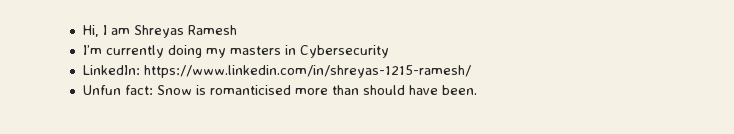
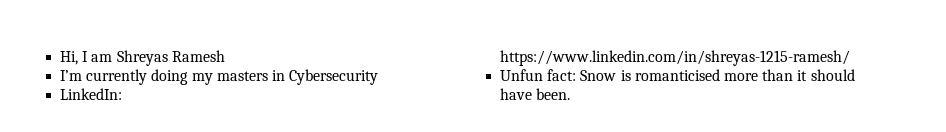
- Unfun fact: Snow is romanticised more than should have been.
+ Unfun fact: Snow is romanticised more than it should have been.

